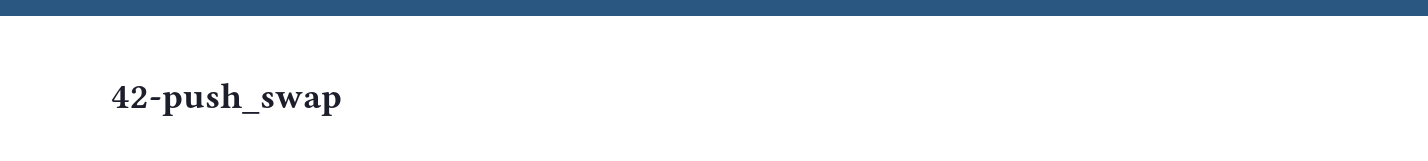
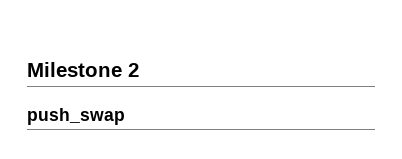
- 42-push_swap
+ Milestone 2
+ push_swap

